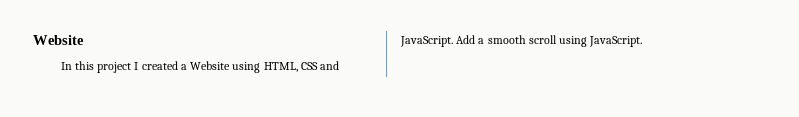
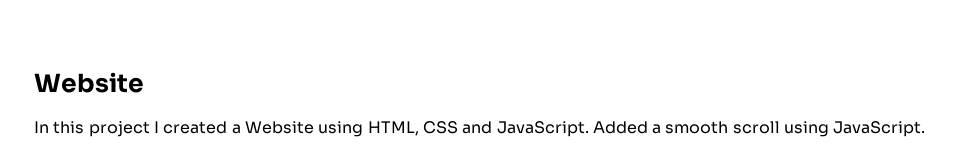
- Add a smooth scroll using JavaScript.
+ Added a smooth scroll using JavaScript.

